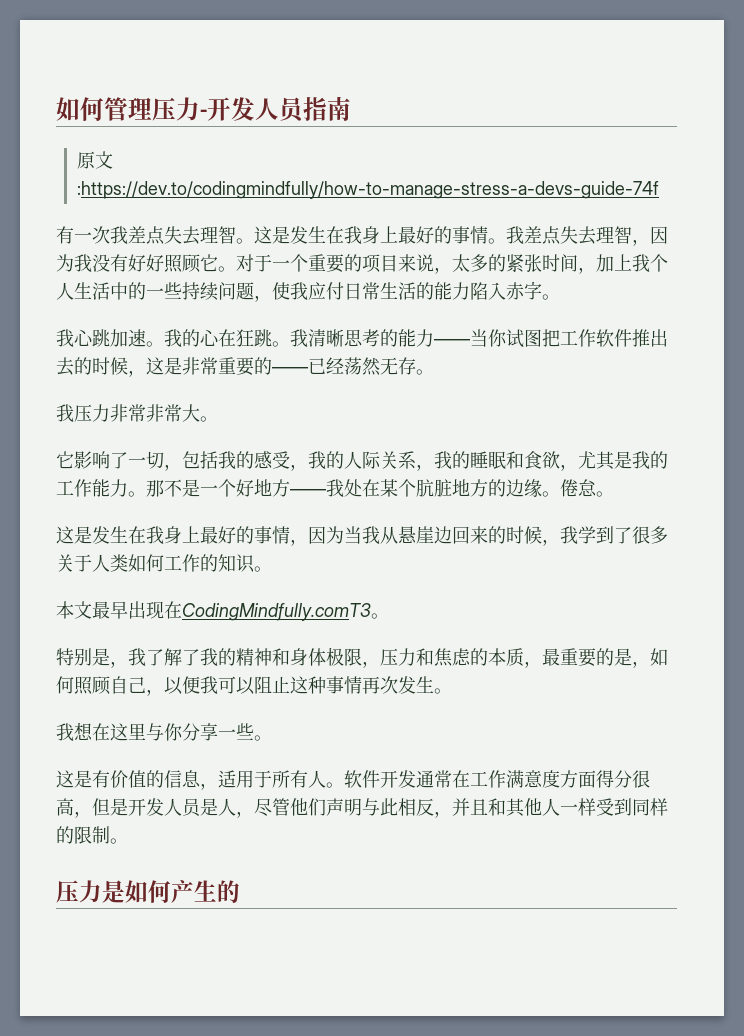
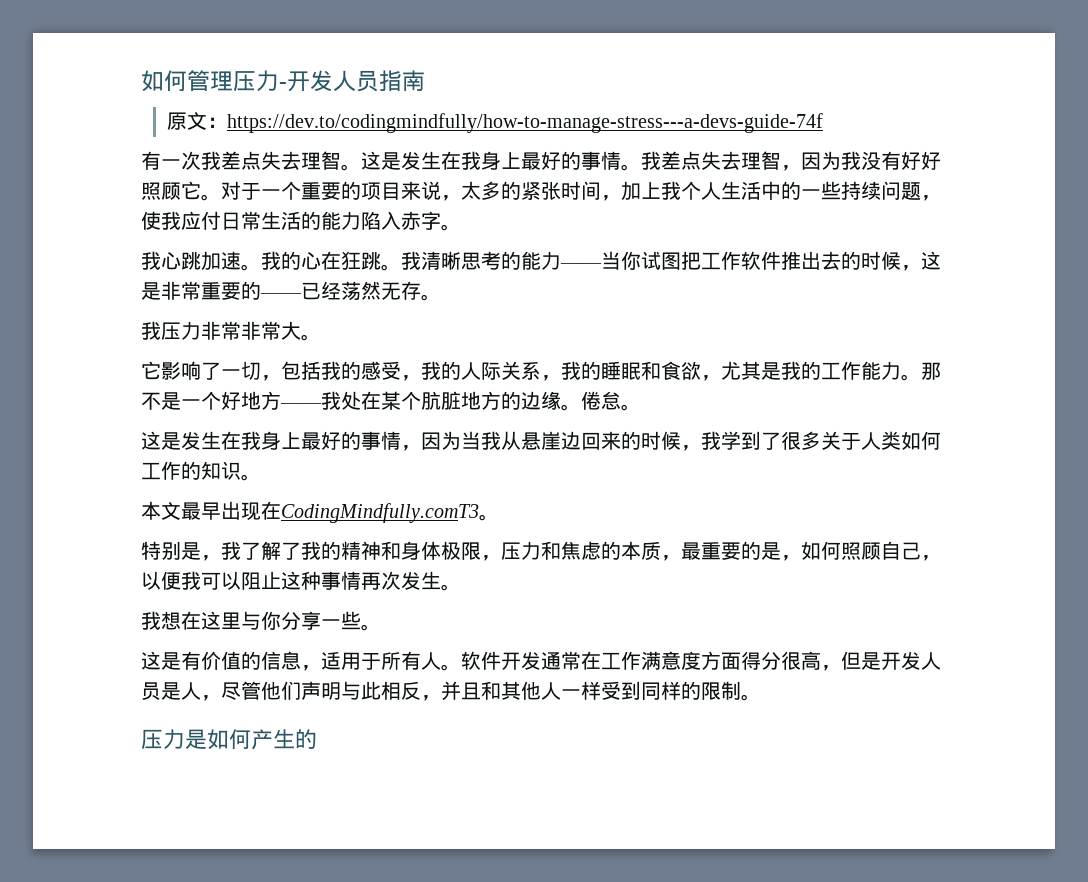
- 原文:https://dev.to/codingmindfully/how-to-manage-stress-a-devs-guide-74f
+ 原文：https://dev.to/codingmindfully/how-to-manage-stress---a-devs-guide-74f

